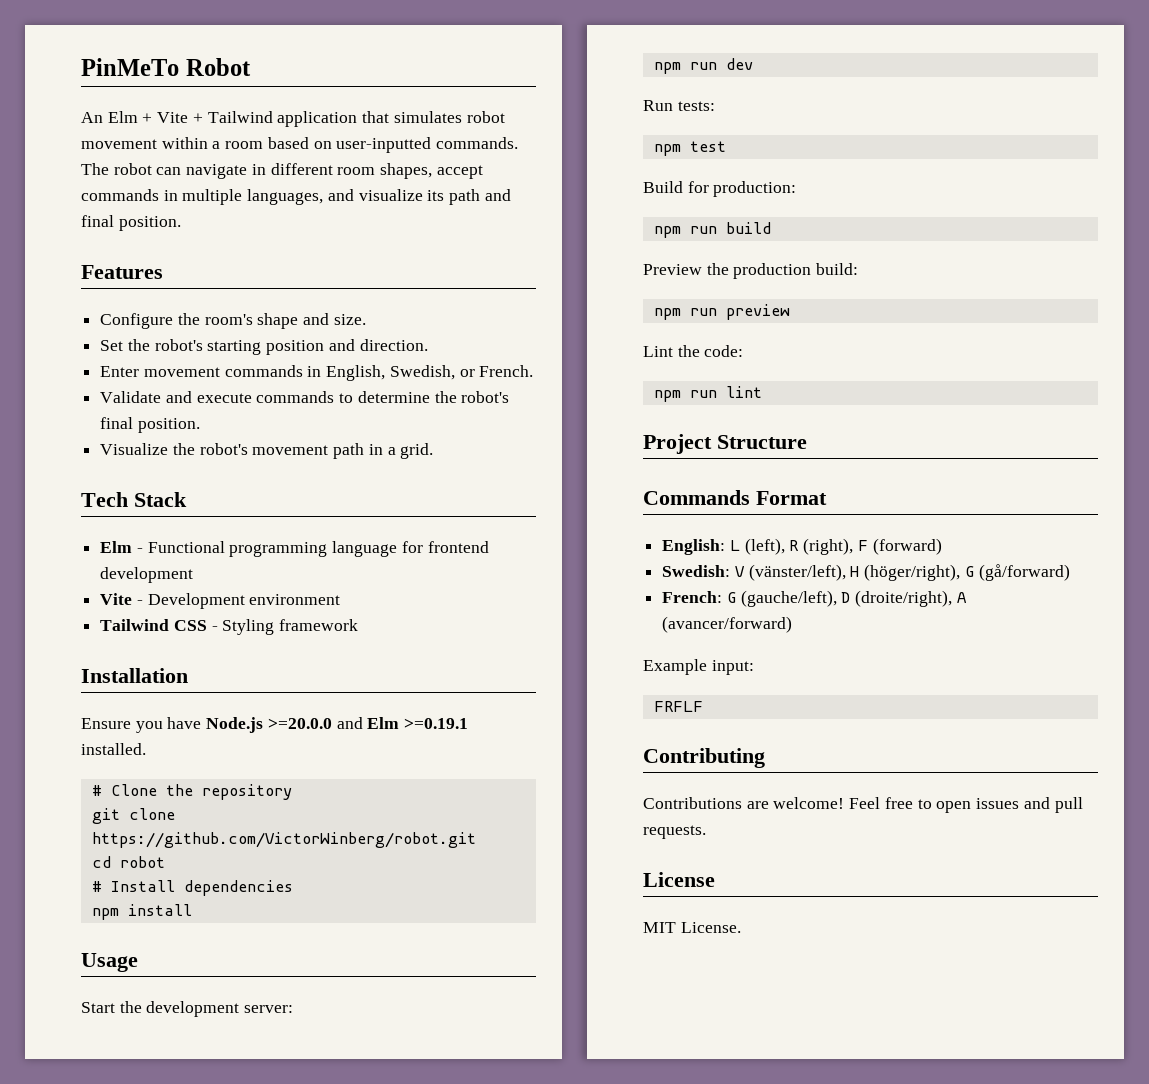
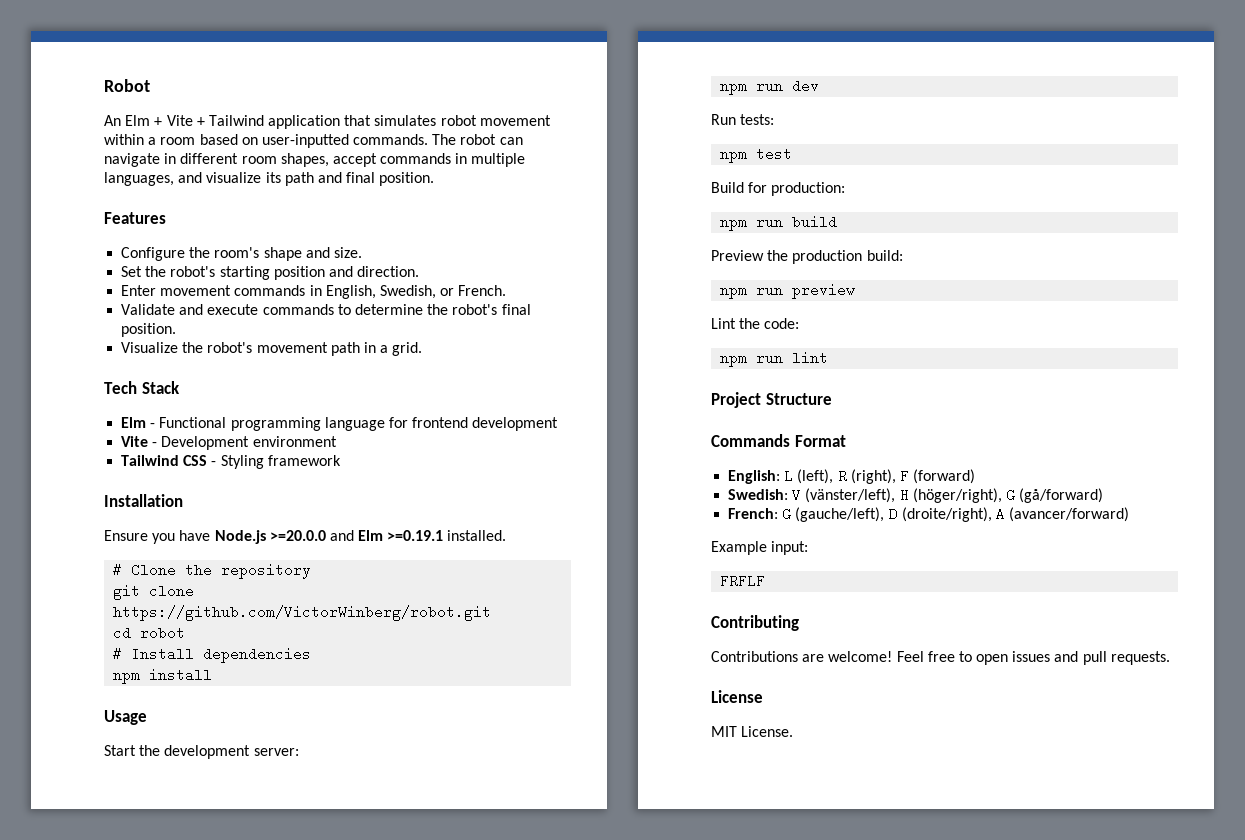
- PinMeTo Robot
+ Robot

